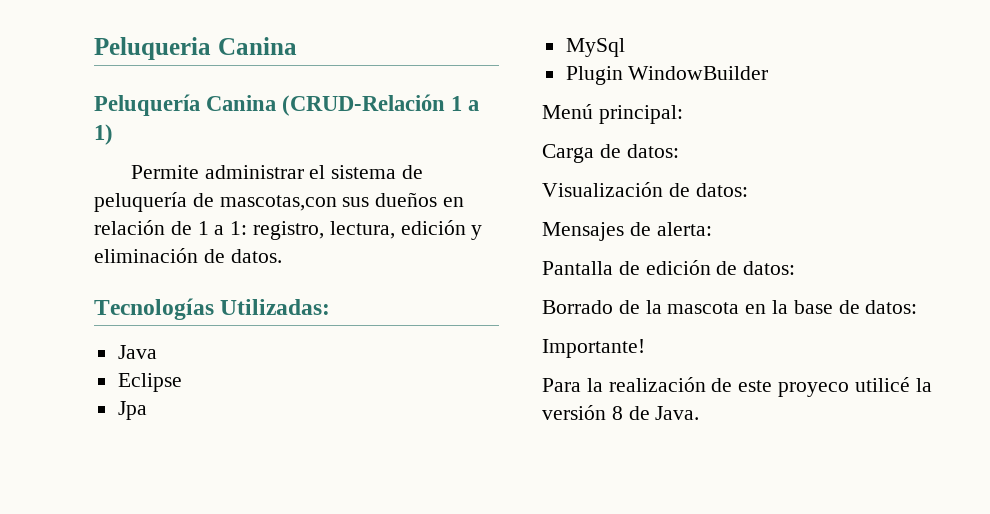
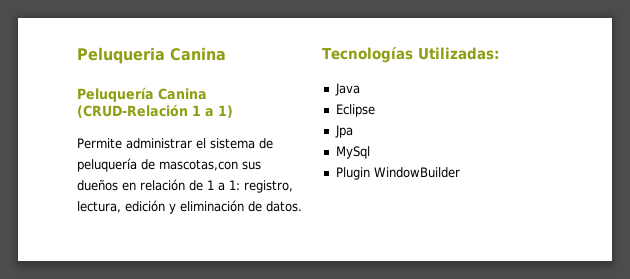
- Menú principal:
- Carga de datos:
- Visualización de datos:
- Mensajes de alerta:
- Pantalla de edición de datos:
- Borrado de la mascota en la base de datos:
- Importante!
- Para la realización de este proyeco utilicé la versión 8 de Java.

